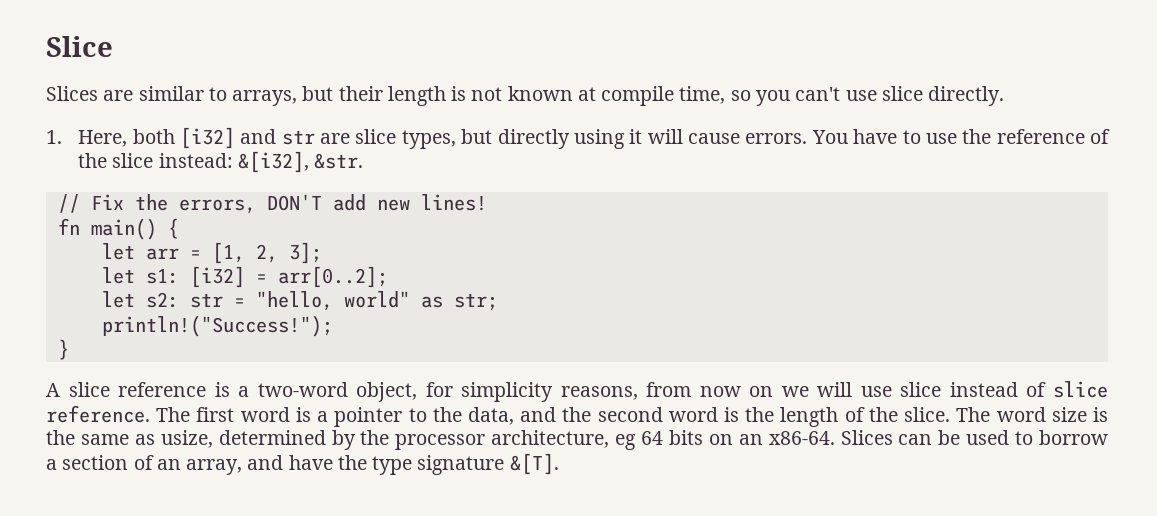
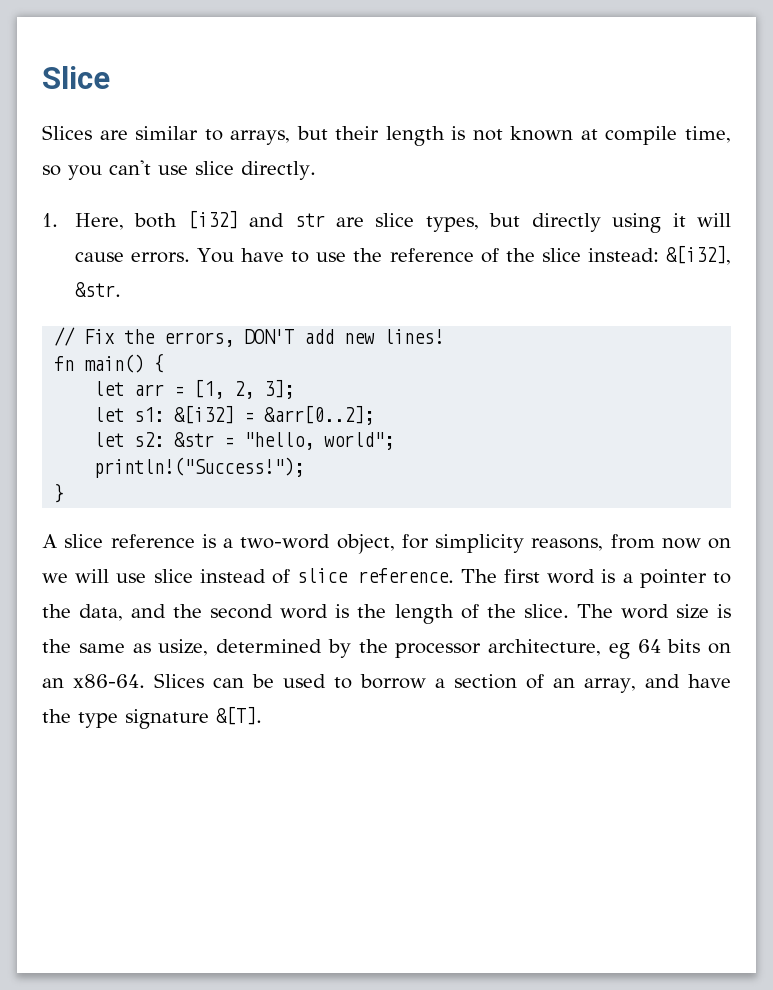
- let s1: [i32] = arr[0..2];
+ let s1: &[i32] = &arr[0..2];
- let s2: str = "hello, world" as str;
+ let s2: &str = "hello, world";

